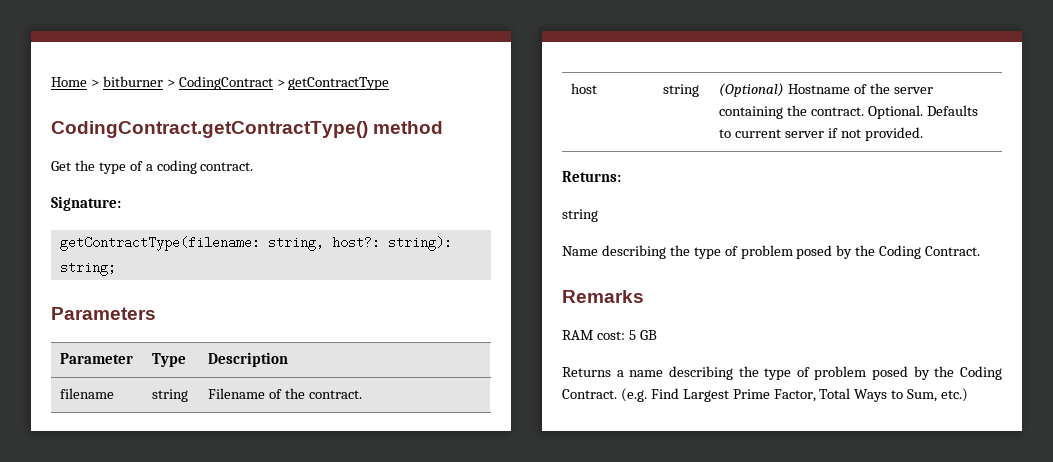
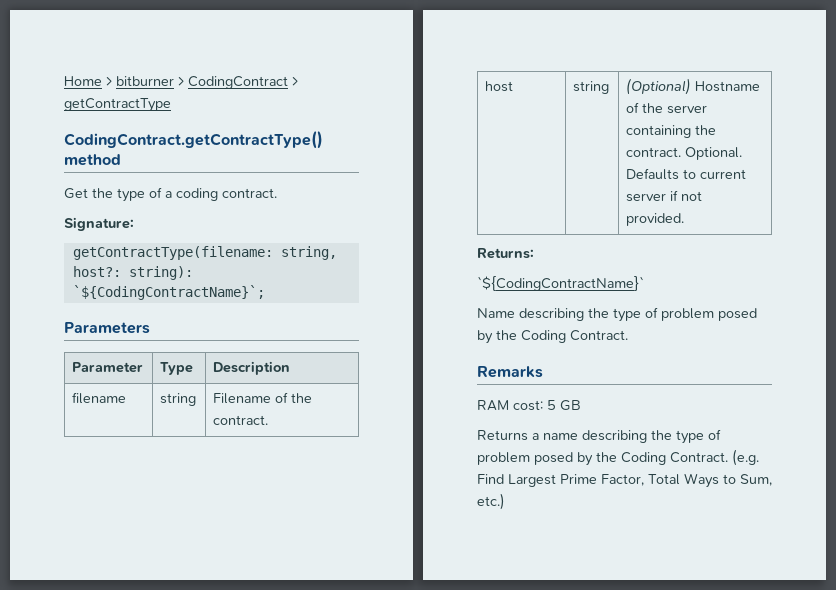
- getContractType(filename: string, host?: string): string;
+ getContractType(filename: string, host?: string): `${CodingContractName}`;
  Returns:
- string
+ `${CodingContractName}`

